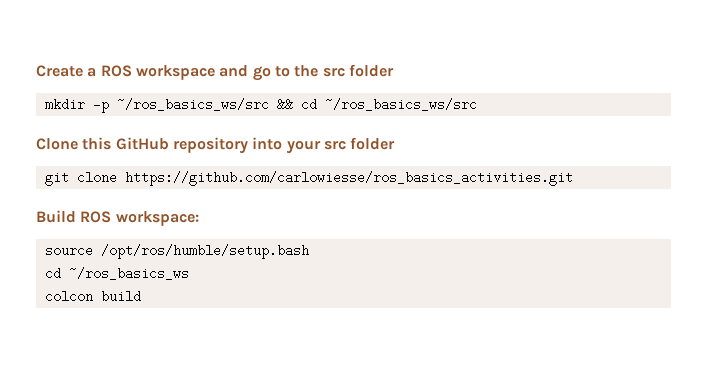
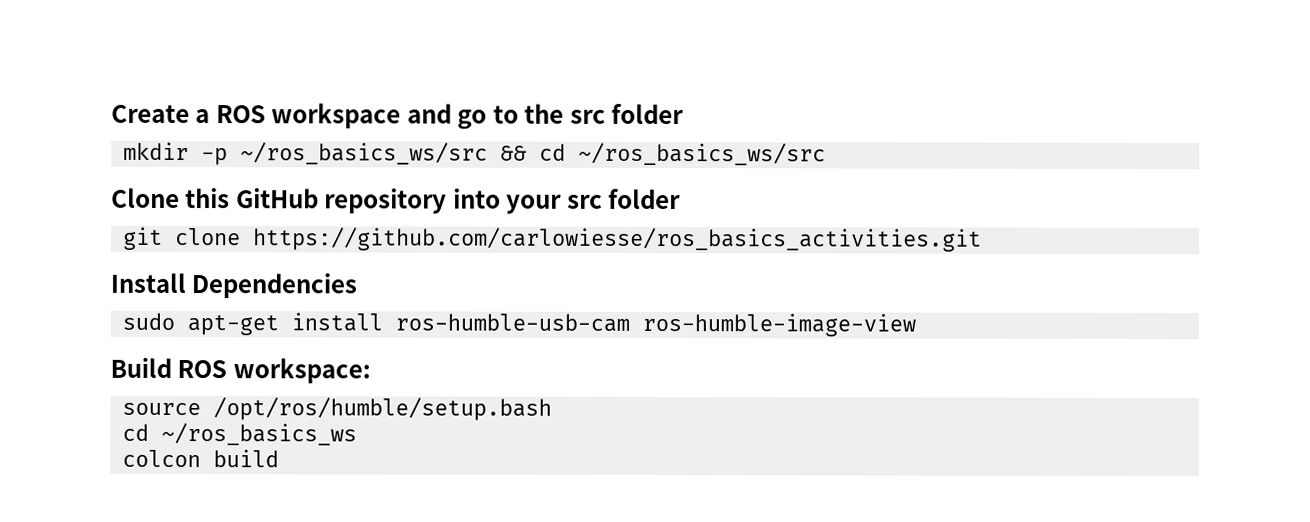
+ Install Dependencies
+ sudo apt-get install ros-humble-usb-cam ros-humble-image-view

